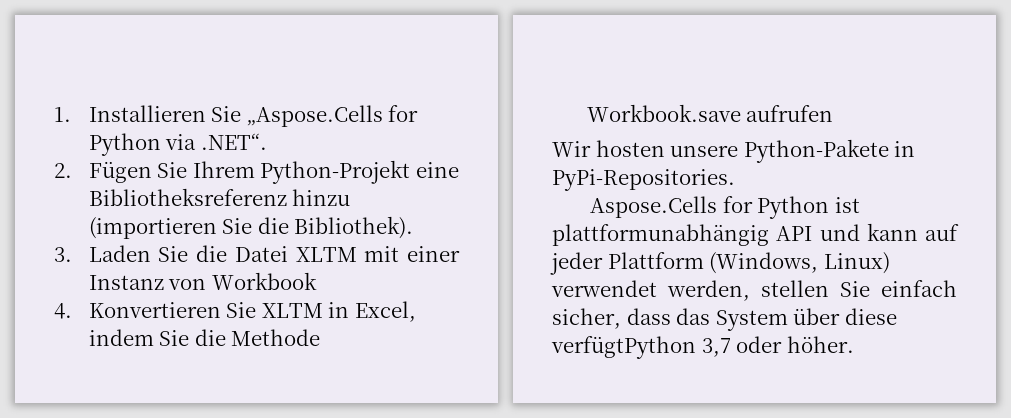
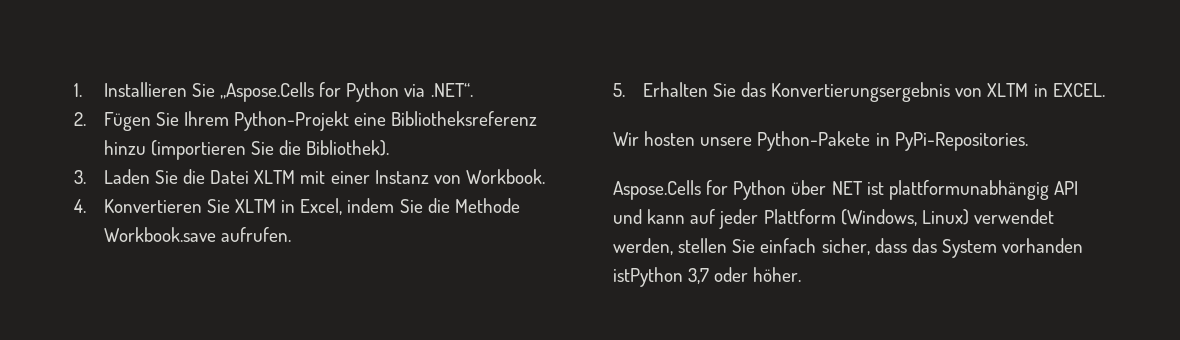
- 3. Laden Sie die Datei XLTM mit einer Instanz von Workbook
+ 3. Laden Sie die Datei XLTM mit einer Instanz von Workbook.
- 4. Konvertieren Sie XLTM in Excel, indem Sie die Methode Workbook.save aufrufen
+ 4. Konvertieren Sie XLTM in Excel, indem Sie die Methode Workbook.save aufrufen.
+ 5. Erhalten Sie das Konvertierungsergebnis von XLTM in EXCEL.
- Aspose.Cells for Python ist plattformunabhängig API und kann auf jeder Plattform (Windows, Linux) verwendet werden, stellen Sie einfach sicher, dass das System über diese verfügtPython 3,7 oder höher.
+ Aspose.Cells for Python über NET ist plattformunabhängig API und kann auf jeder Plattform (Windows, Linux) verwendet werden, stellen Sie einfach sicher, dass das System vorhanden istPython 3,7 oder höher.

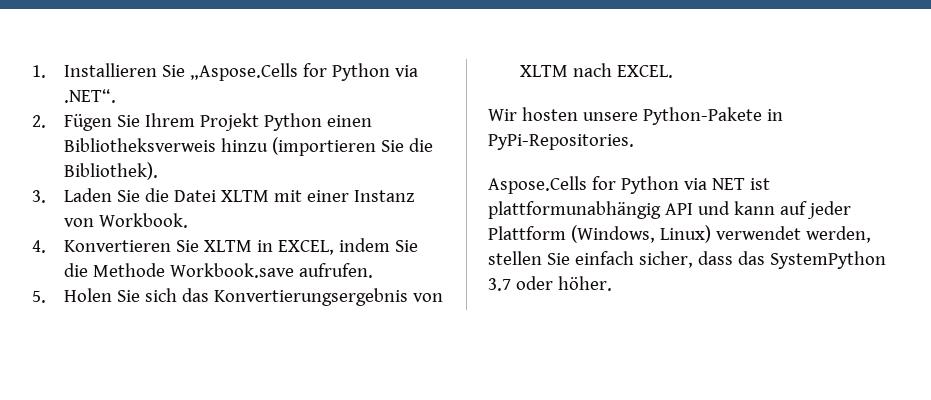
- 2. Fügen Sie Ihrem Python-Projekt eine Bibliotheksreferenz hinzu (importieren Sie die Bibliothek).
+ 2. Fügen Sie Ihrem Projekt Python einen Bibliotheksverweis hinzu (importieren Sie die Bibliothek).
- 4. Konvertieren Sie XLTM in Excel, indem Sie die Methode Workbook.save aufrufen.
+ 4. Konvertieren Sie XLTM in EXCEL, indem Sie die Methode Workbook.save aufrufen.
- 5. Erhalten Sie das Konvertierungsergebnis von XLTM in EXCEL.
+ 5. Holen Sie sich das Konvertierungsergebnis von XLTM nach EXCEL.
- Aspose.Cells for Python über NET ist plattformunabhängig API und kann auf jeder Plattform (Windows, Linux) verwendet werden, stellen Sie einfach sicher, dass das System vorhanden istPython 3,7 oder höher.
+ Aspose.Cells for Python via NET ist plattformunabhängig API und kann auf jeder Plattform (Windows, Linux) verwendet werden, stellen Sie einfach sicher, dass das SystemPython 3.7 oder höher.

